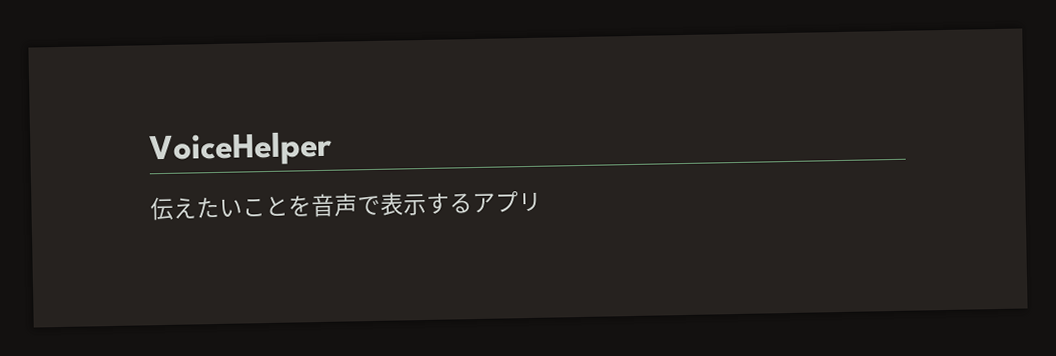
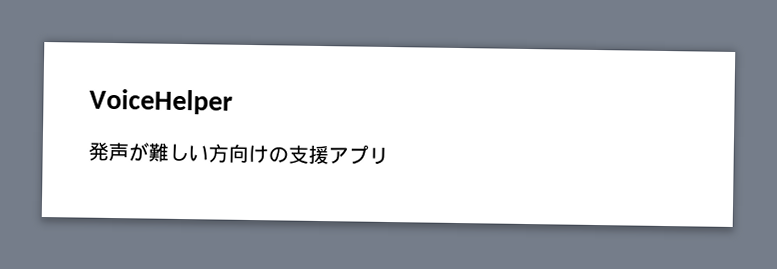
- 伝えたいことを音声で表示するアプリ
+ 発声が難しい方向けの支援アプリ

